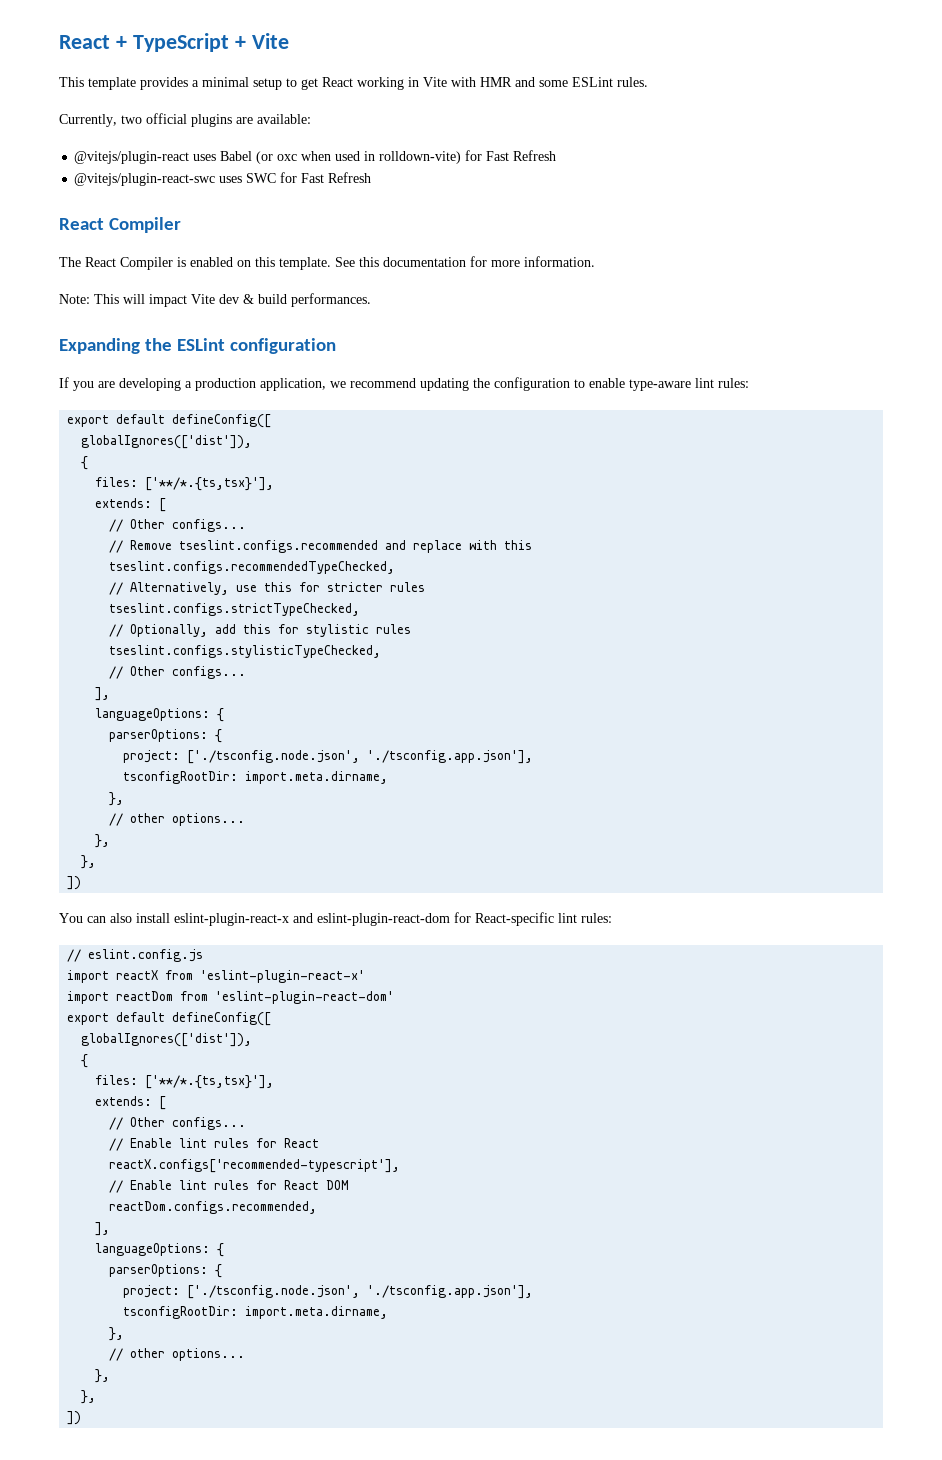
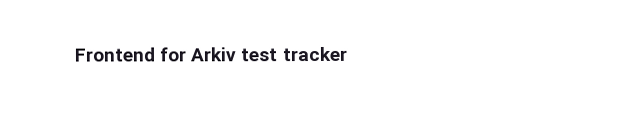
- React + TypeScript + Vite
- This template provides a minimal setup to get React working in Vite with HMR and some ESLint rules.
- Currently, two official plugins are available:
- @vitejs/plugin-react uses Babel (or oxc when used in rolldown-vite) for Fast Refresh
- @vitejs/plugin-react-swc uses SWC for Fast Refresh
- React Compiler
- The React Compiler is enabled on this template. See this documentation for more information.
- Note: This will impact Vite dev & build performances.
- Expanding the ESLint configuration
- If you are developing a production application, we recommend updating the configuration to enable type-aware lint rules:
- export default defineConfig([
- globalIgnores(['dist']),
- {
- files: ['**/*.{ts,tsx}'],
- extends: [
- // Other configs...
- // Remove tseslint.configs.recommended and replace with this
- tseslint.configs.recommendedTypeChecked,
- // Alternatively, use this for stricter rules
- tseslint.configs.strictTypeChecked,
- // Optionally, add this for stylistic rules
- tseslint.configs.stylisticTypeChecked,
- // Other configs...
- ],
- languageOptions: {
- parserOptions: {
- project: ['./tsconfig.node.json', './tsconfig.app.json'],
- tsconfigRootDir: import.meta.dirname,
- },
- // other options...
- },
- },
- ])
- You can also install eslint-plugin-react-x and eslint-plugin-react-dom for React-specific lint rules:
- // eslint.config.js
- import reactX from 'eslint-plugin-react-x'
- import reactDom from 'eslint-plugin-react-dom'
- export default defineConfig([
- globalIgnores(['dist']),
- {
- files: ['**/*.{ts,tsx}'],
- extends: [
- // Other configs...
- // Enable lint rules for React
- reactX.configs['recommended-typescript'],
- // Enable lint rules for React DOM
- reactDom.configs.recommended,
- ],
- languageOptions: {
- parserOptions: {
- project: ['./tsconfig.node.json', './tsconfig.app.json'],
- tsconfigRootDir: import.meta.dirname,
- },
- // other options...
- },
- },
- ])
+ Frontend for Arkiv test tracker

